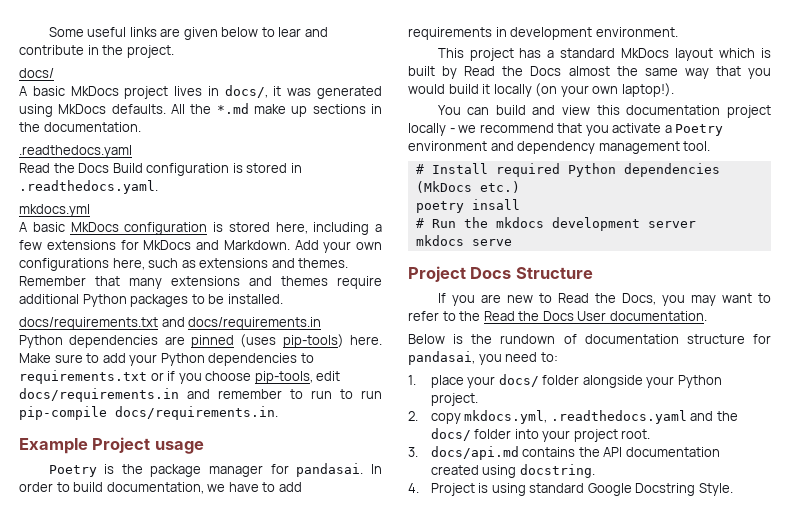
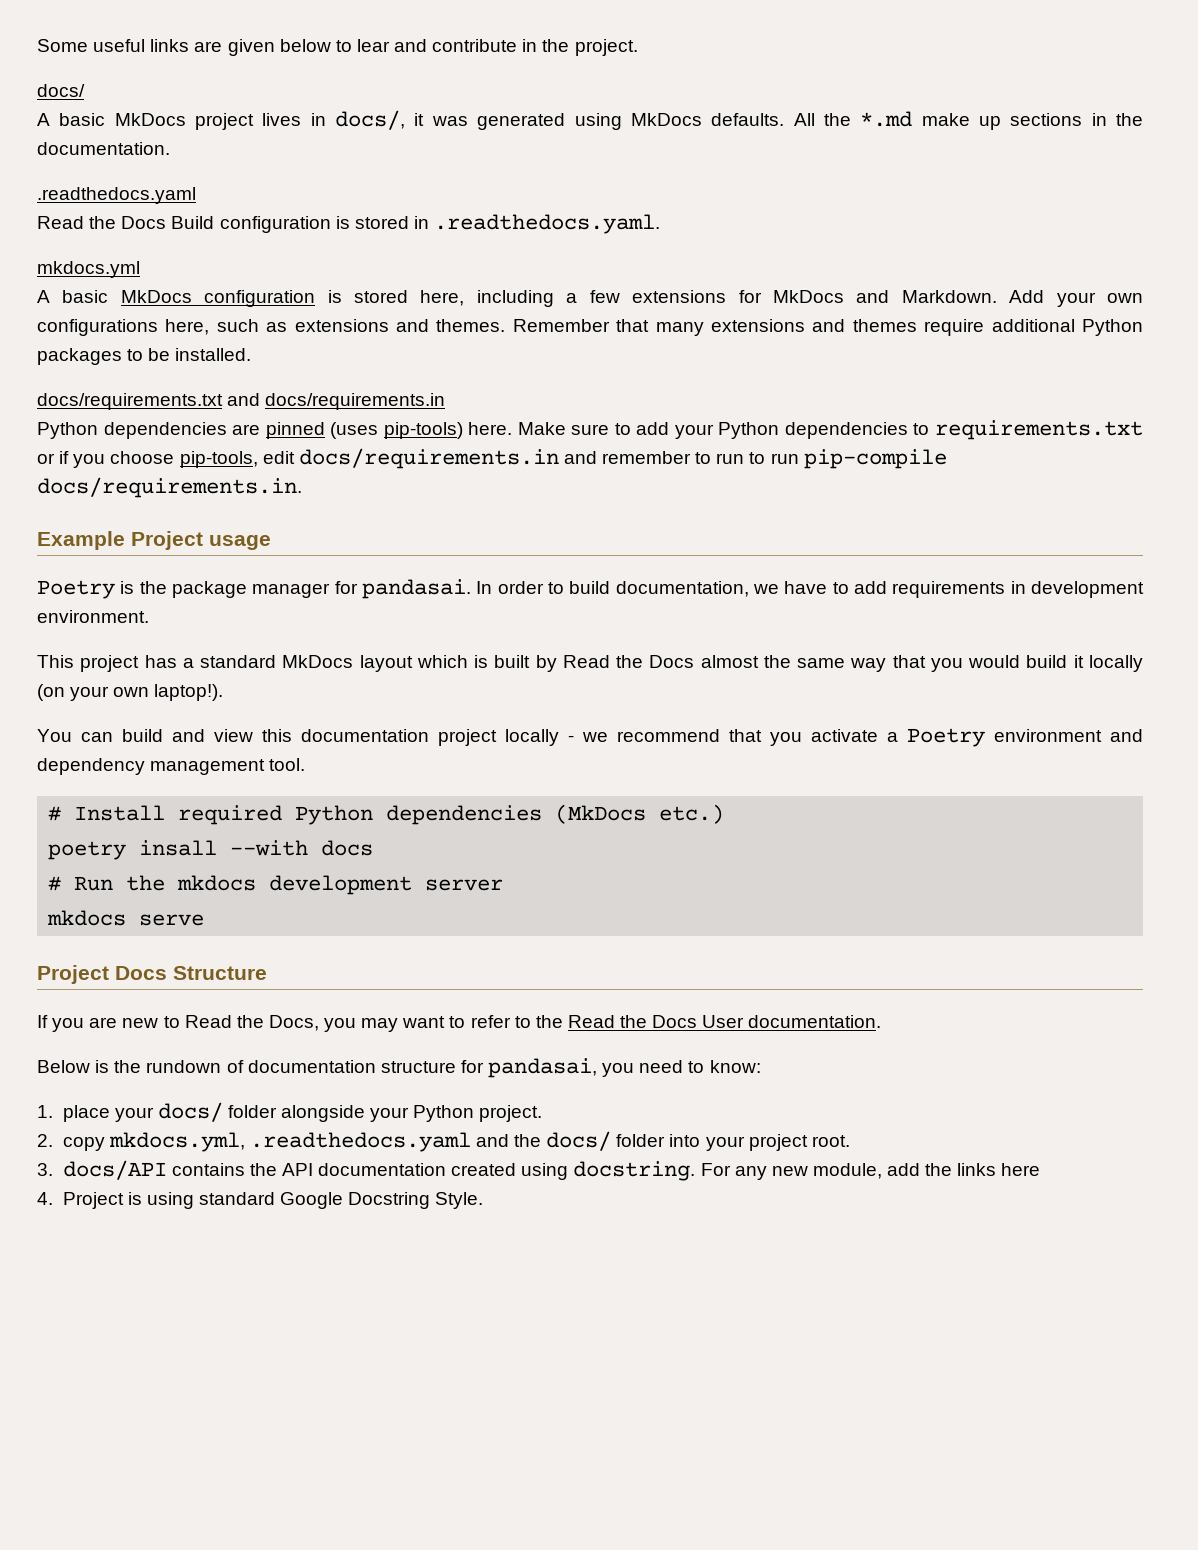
- poetry insall
+ poetry insall --with docs
- Below is the rundown of documentation structure for pandasai, you need to:
+ Below is the rundown of documentation structure for pandasai, you need to know:
- 3. docs/api.md contains the API documentation created using docstring.
+ 3. docs/API contains the API documentation created using docstring. For any new module, add the links here

